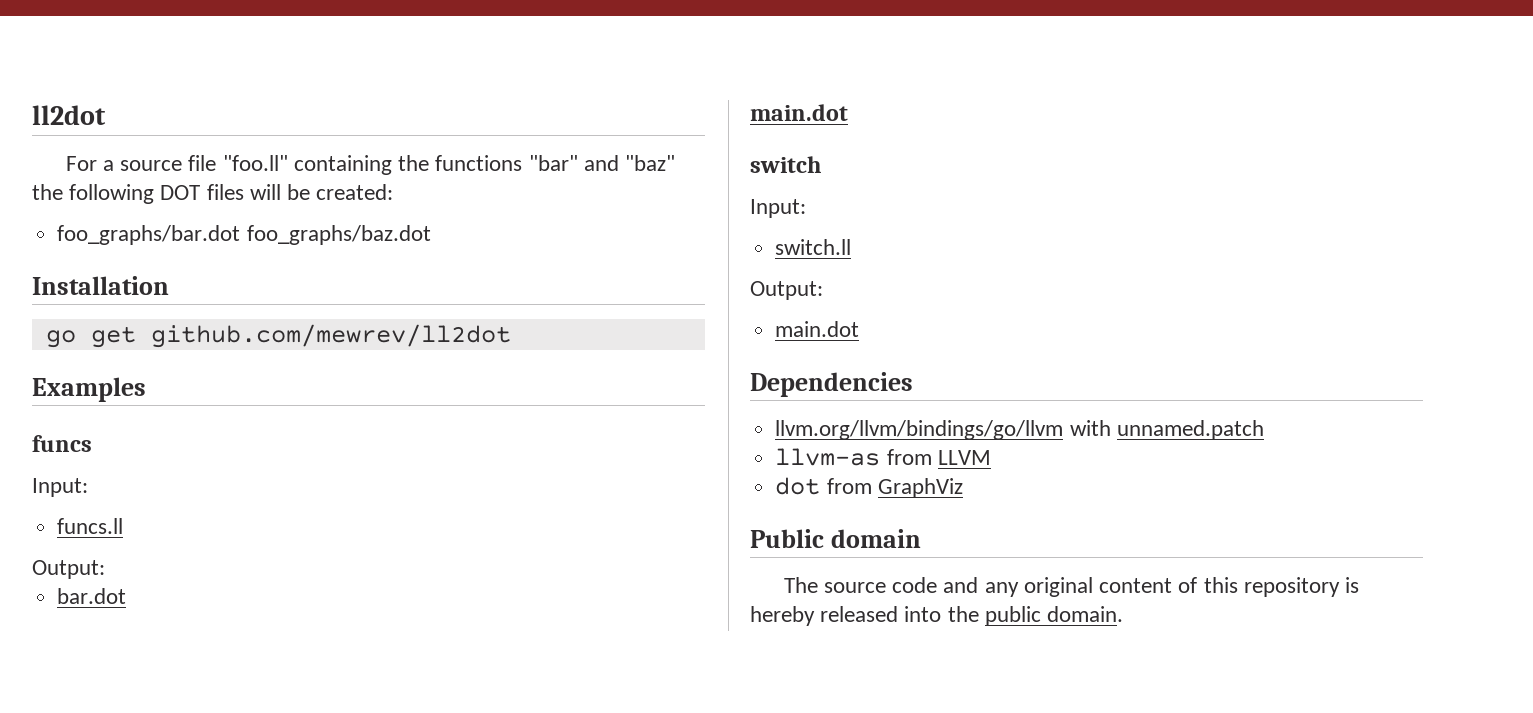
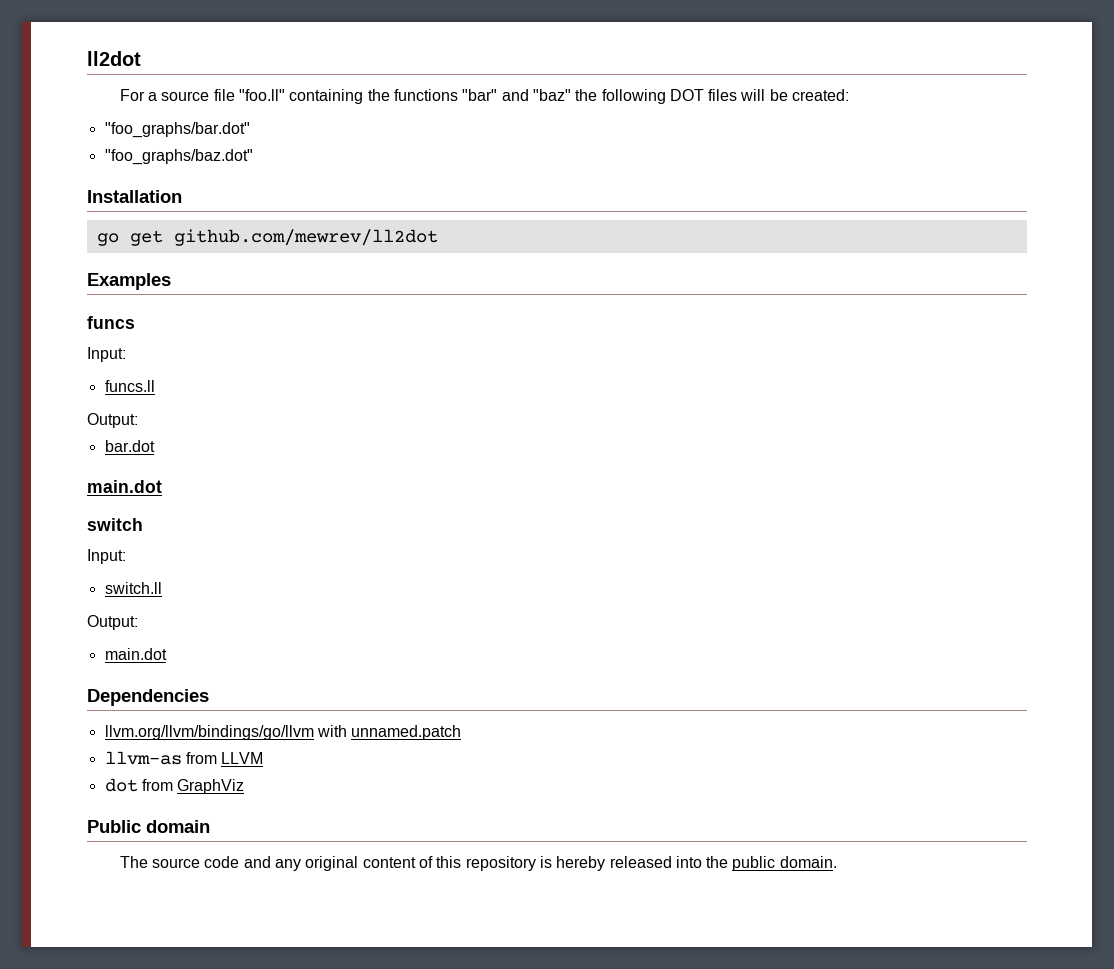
- foo_graphs/bar.dot foo_graphs/baz.dot
+ "foo_graphs/bar.dot"
+ "foo_graphs/baz.dot"

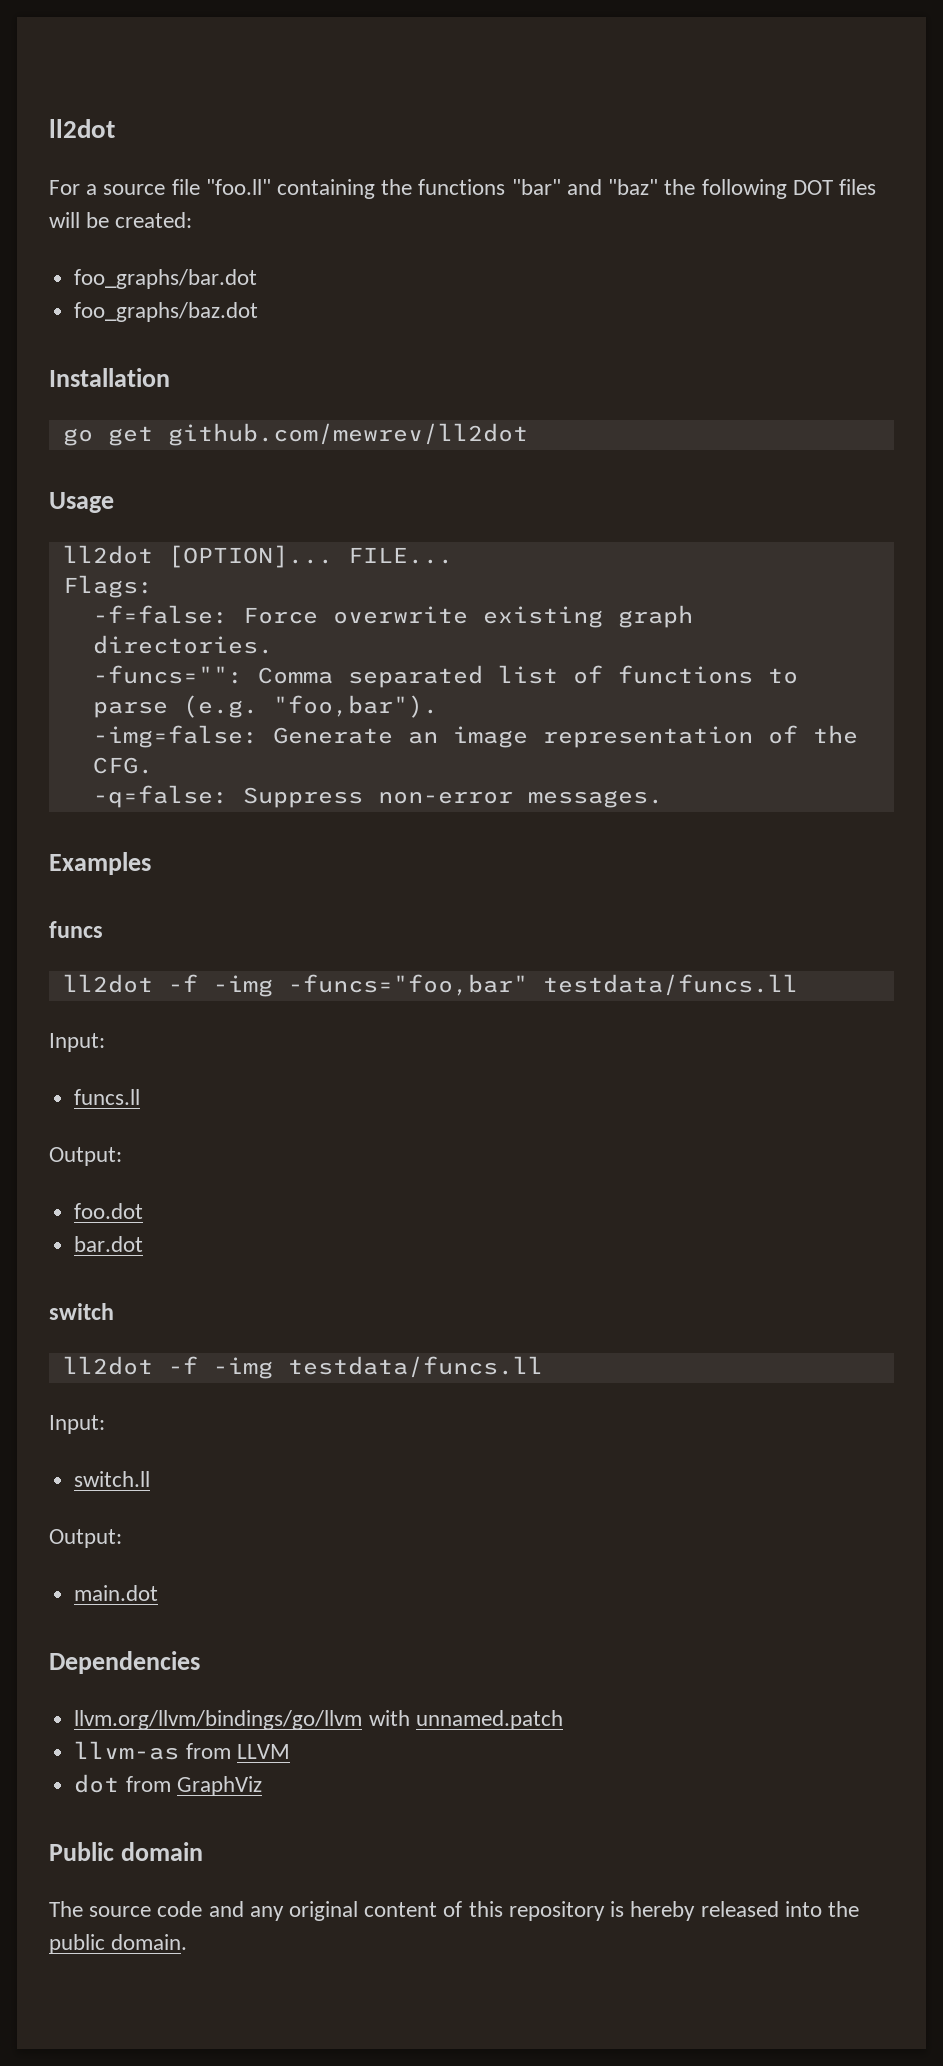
- "foo_graphs/bar.dot"
- "foo_graphs/baz.dot"
+ foo_graphs/bar.dot
+ foo_graphs/baz.dot
+ Usage
+ ll2dot [OPTION]... FILE...
+ Flags:
+ -f=false: Force overwrite existing graph directories.
+ -funcs="": Comma separated list of functions to parse (e.g. "foo,bar").
+ -img=false: Generate an image representation of the CFG.
+ -q=false: Suppress non-error messages.
  Examples
  funcs
+ ll2dot -f -img -funcs="foo,bar" testdata/funcs.ll
+ foo.dot
  bar.dot
- main.dot
  switch
+ ll2dot -f -img testdata/funcs.ll

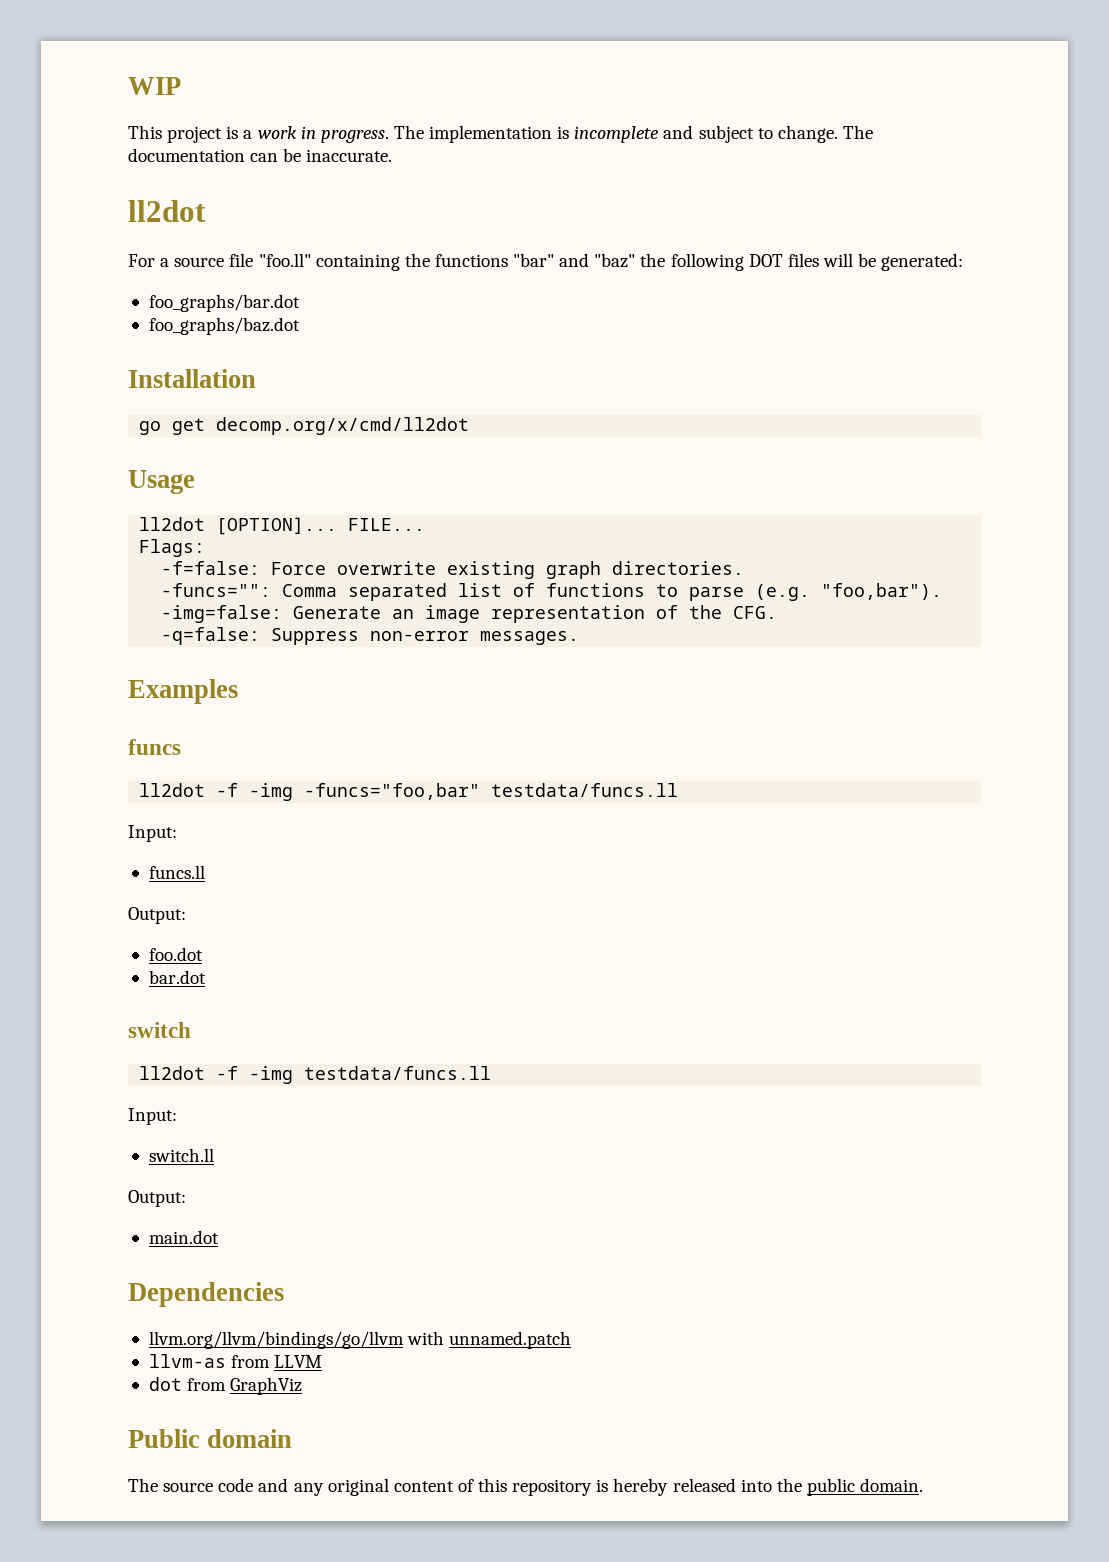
+ WIP
+ This project is a work in progress. The implementation is incomplete and subject to change. The documentation can be inaccurate.
- For a source file "foo.ll" containing the functions "bar" and "baz" the following DOT files will be created:
+ For a source file "foo.ll" containing the functions "bar" and "baz" the following DOT files will be generated:
- go get github.com/mewrev/ll2dot
+ go get decomp.org/x/cmd/ll2dot

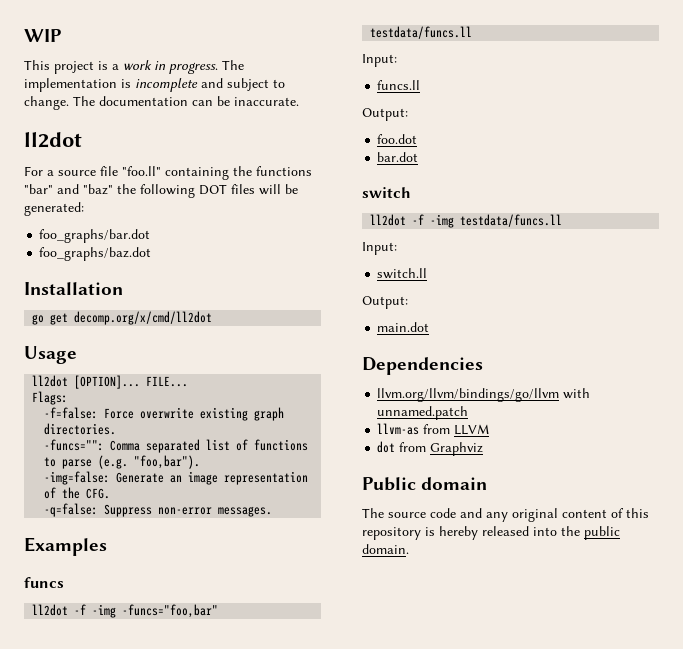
- dot from GraphViz
+ dot from Graphviz

